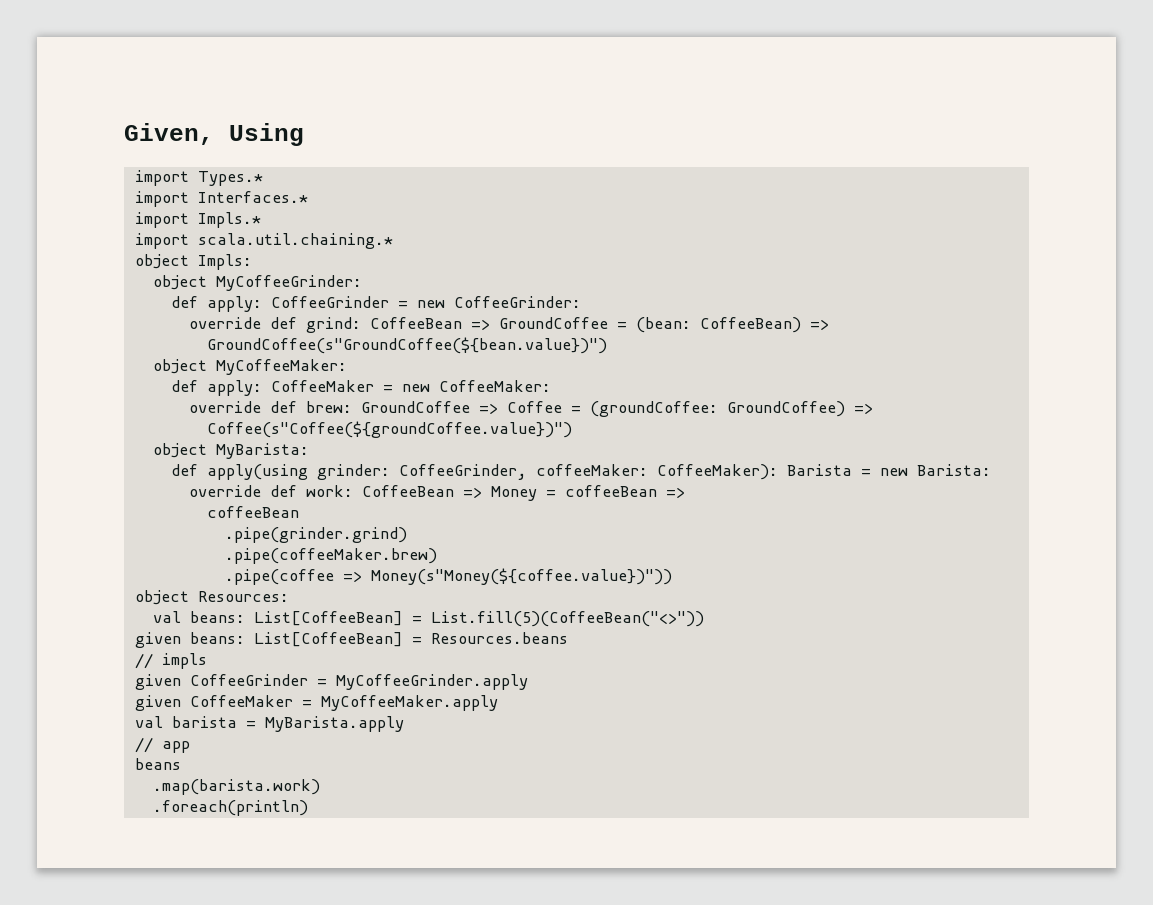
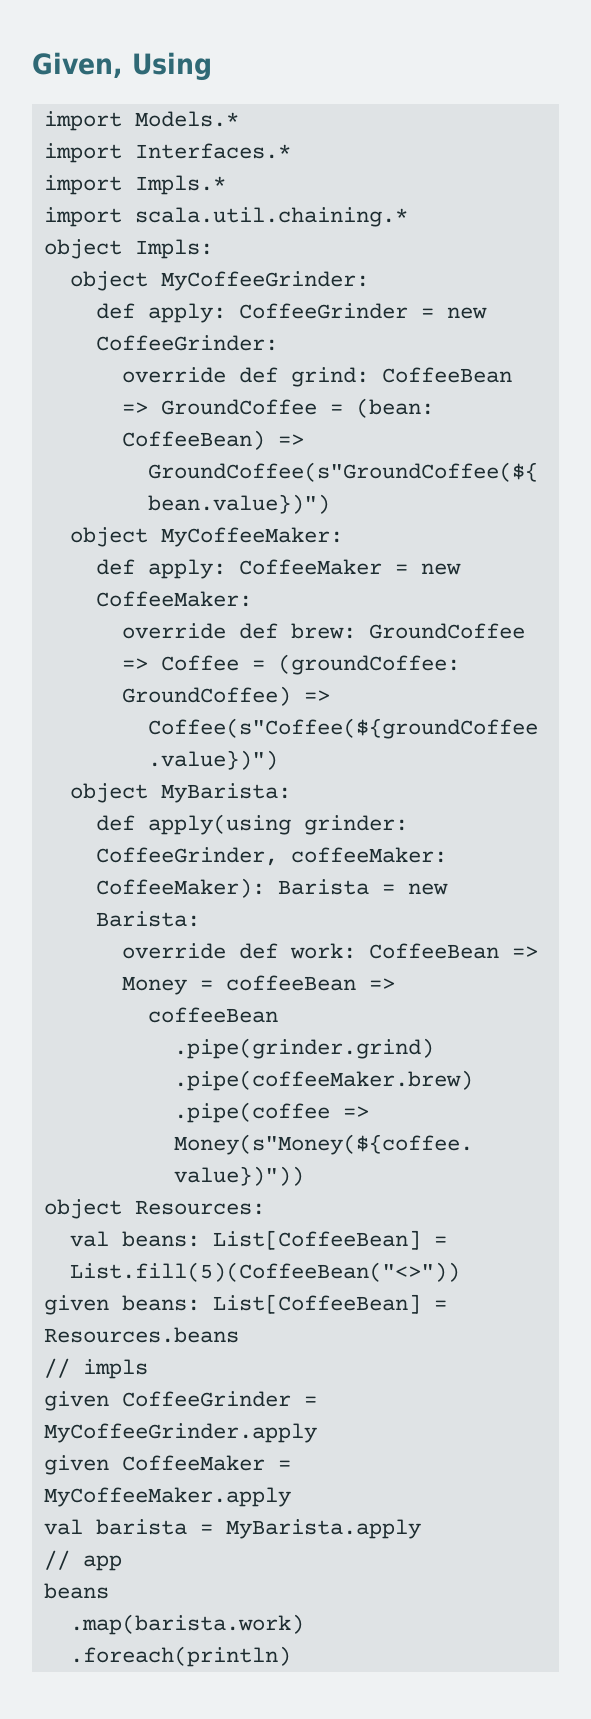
- import Types.*
+ import Models.*

